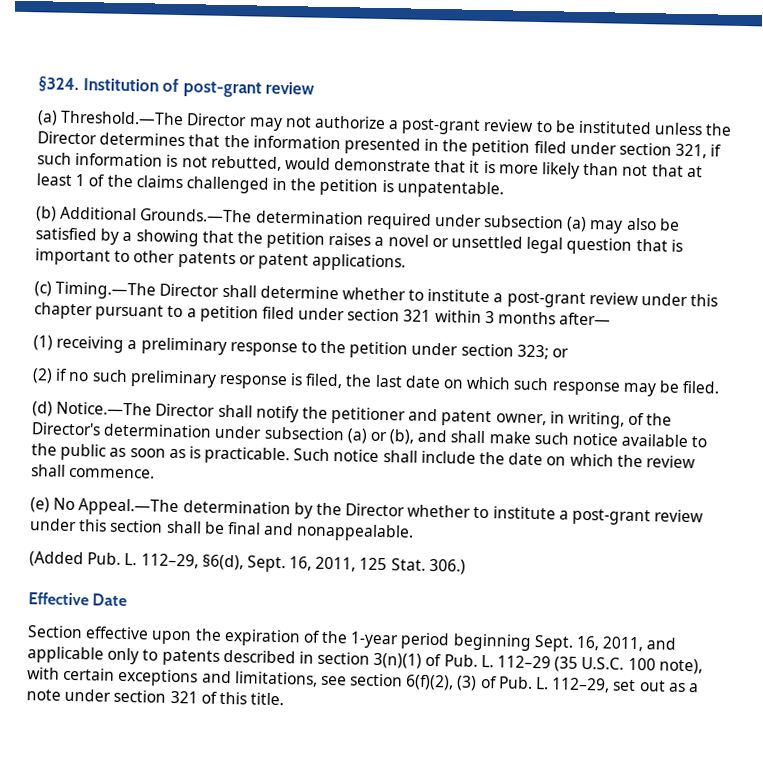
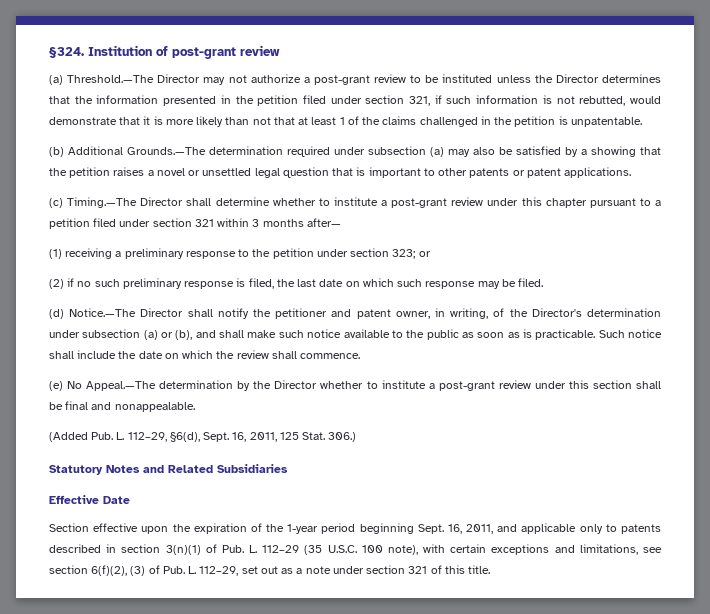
+ Statutory Notes and Related Subsidiaries

